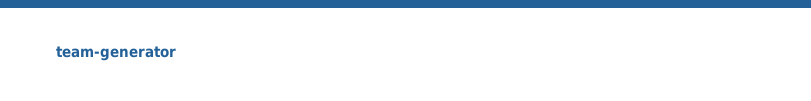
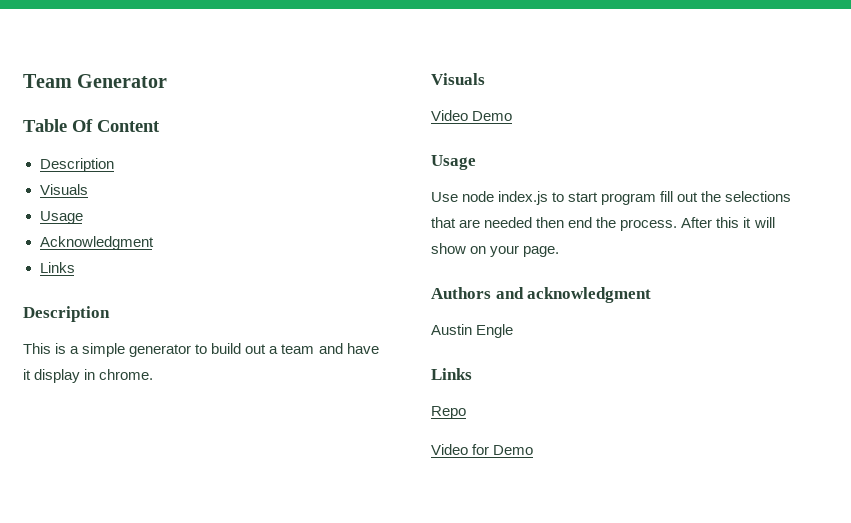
- team-generator
+ Team Generator
+ Table Of Content
+ Description
+ Visuals
+ Usage
+ Acknowledgment
+ Links
+ Description
+ This is a simple generator to build out a team and have it display in chrome.
+ Visuals
+ Video Demo
+ Usage
+ Use node index.js to start program fill out the selections that are needed then end the process. After this it will show on your page.
+ Authors and acknowledgment
+ Austin Engle
+ Links
+ Repo
+ Video for Demo

